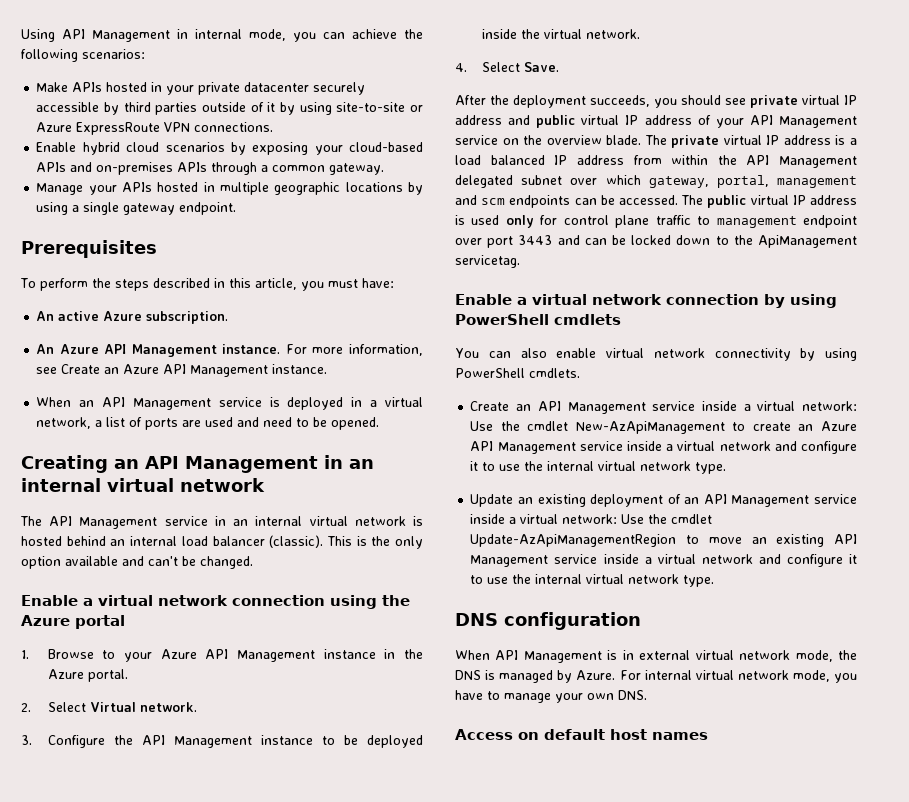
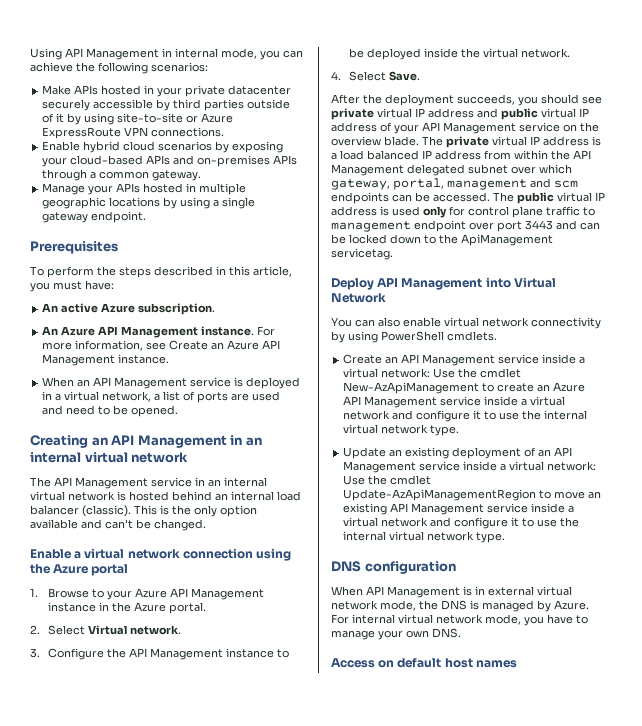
- Enable a virtual network connection by using PowerShell cmdlets
+ Deploy API Management into Virtual Network

